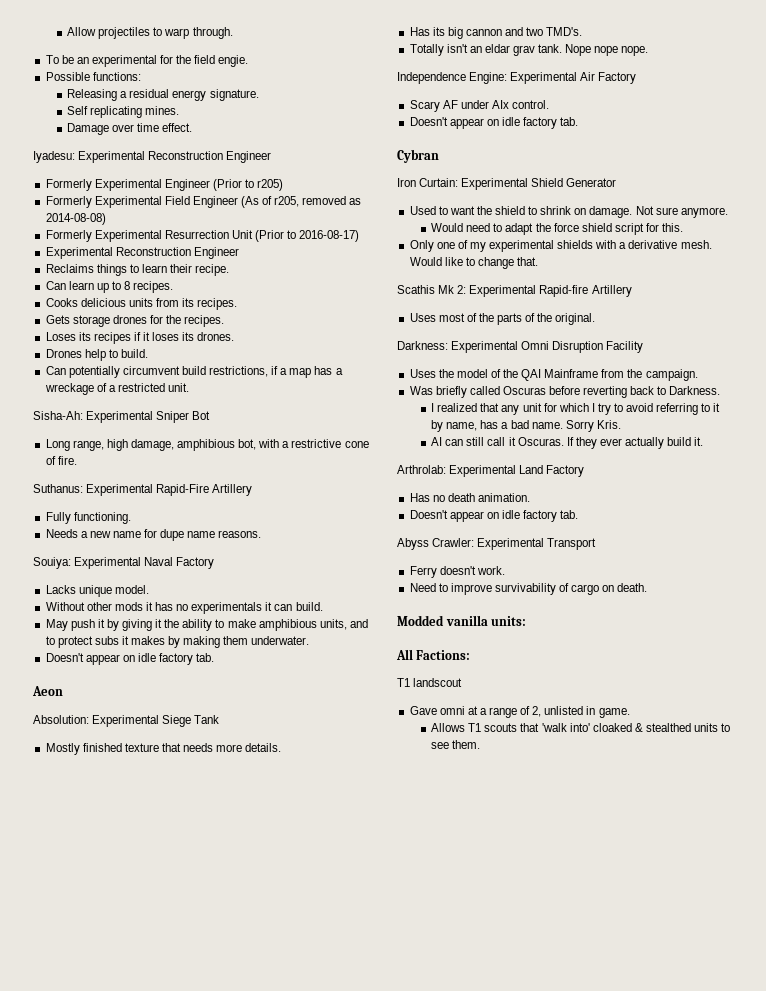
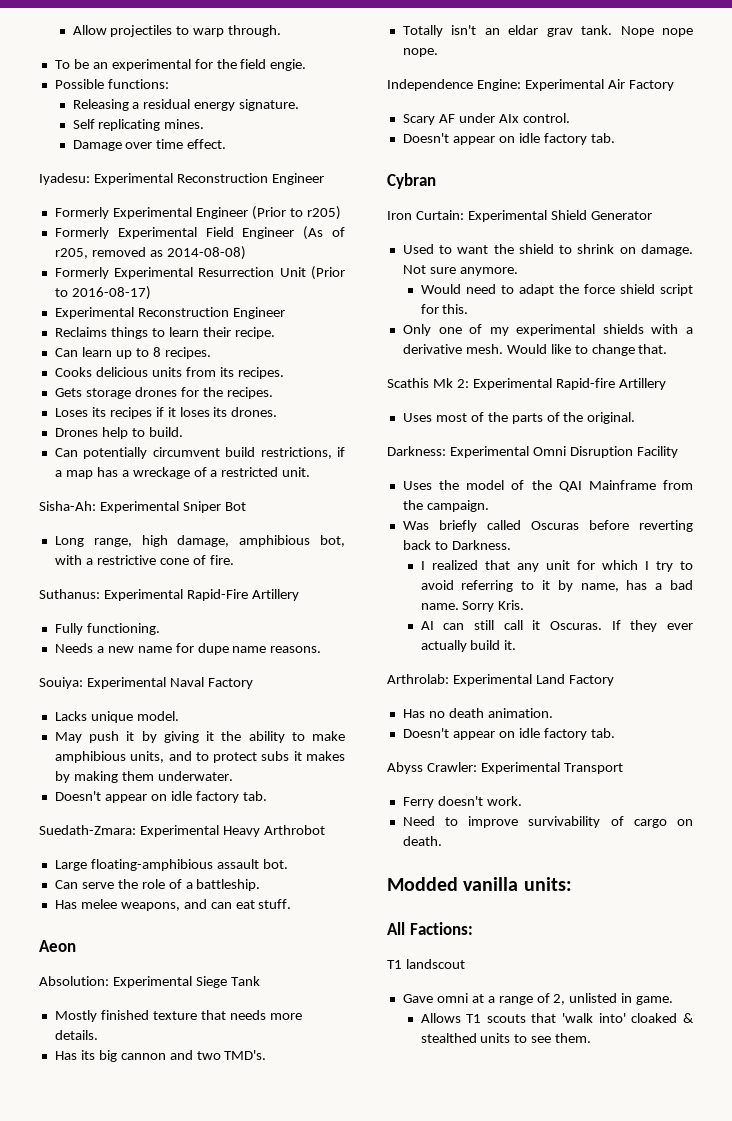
- Without other mods it has no experimentals it can build.
+ Suedath-Zmara: Experimental Heavy Arthrobot
+ Large floating-amphibious assault bot.
+ Can serve the role of a battleship.
+ Has melee weapons, and can eat stuff.

